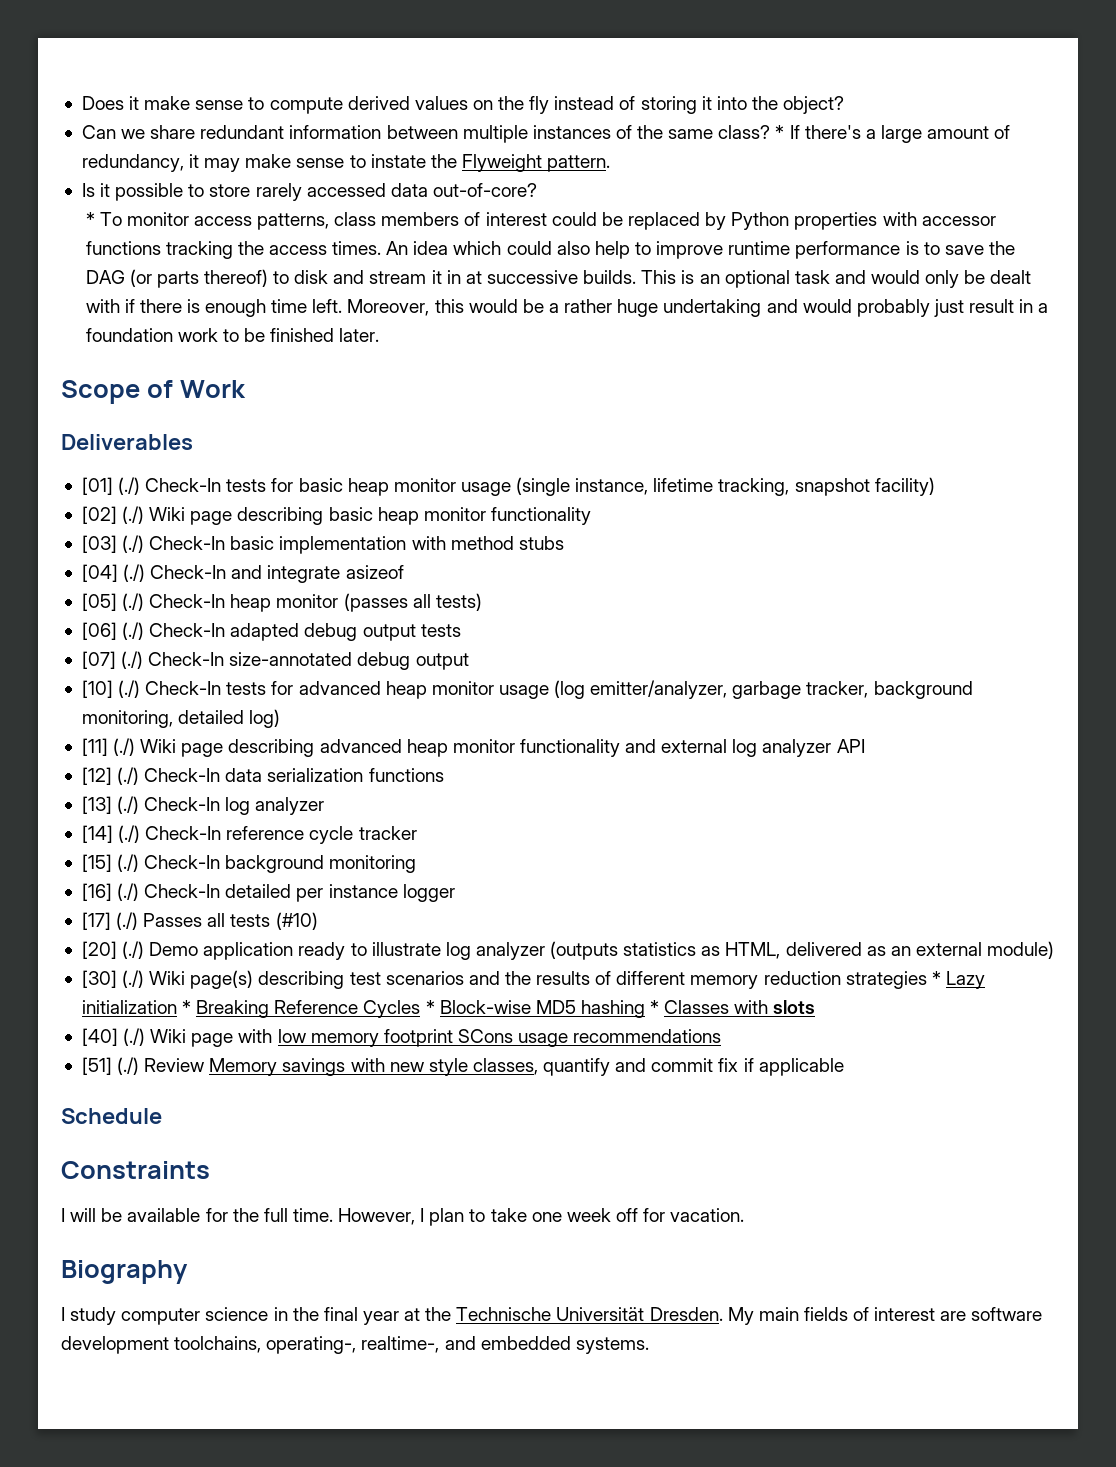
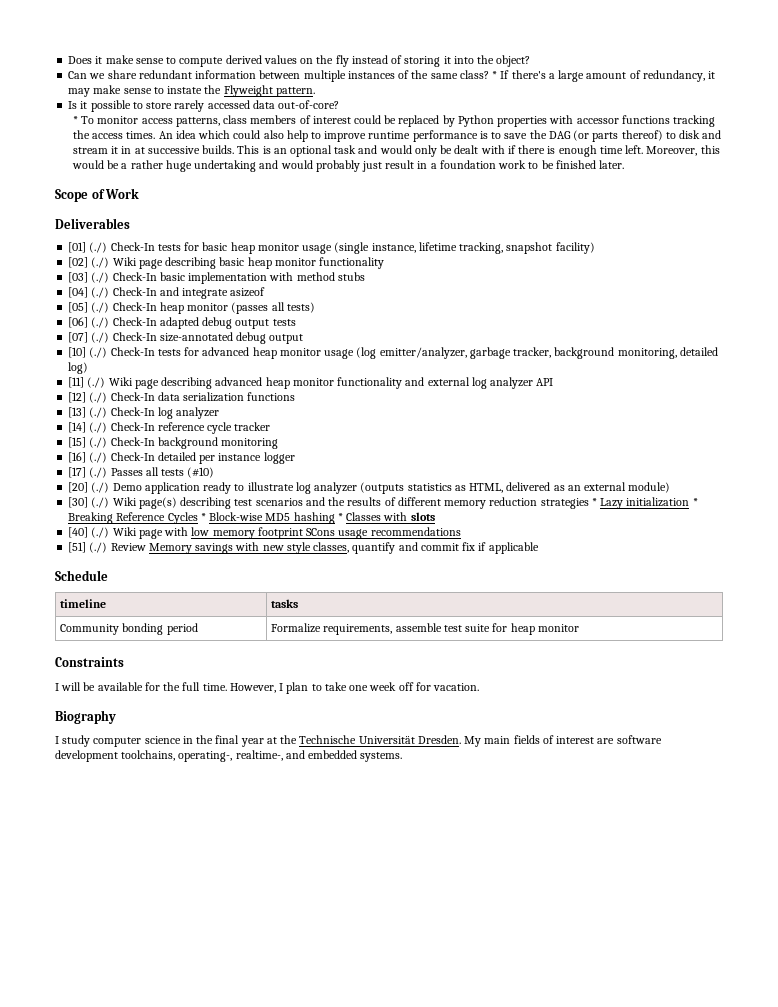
+ timeline | tasks
+ Community bonding period | Formalize requirements, assemble test suite for heap monitor

